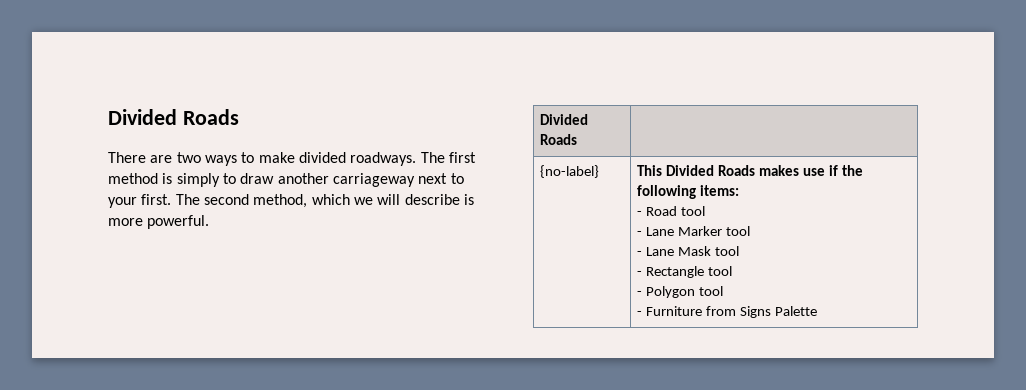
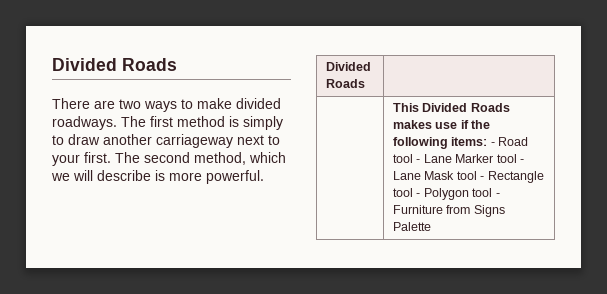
- {no-label} | This Divided Roads makes use if the following items:
- - Road tool
- - Lane Marker tool
- - Lane Mask tool
- - Rectangle tool
- - Polygon tool
- - Furniture from Signs Palette
+ | This Divided Roads makes use if the following items: - Road tool - Lane Marker tool - Lane Mask tool - Rectangle tool - Polygon tool - Furniture from Signs Palette

